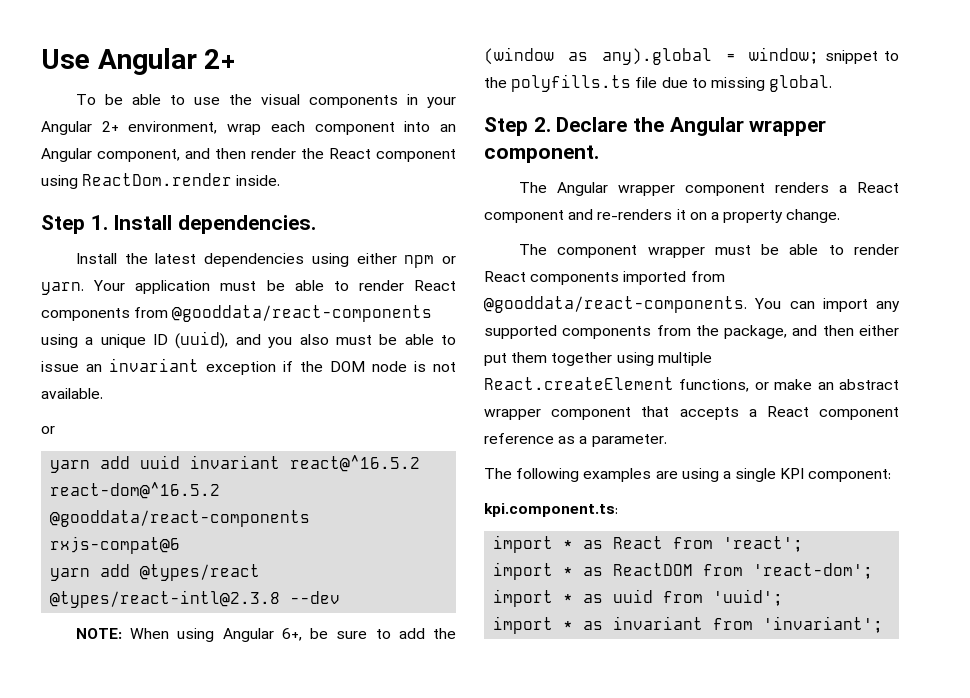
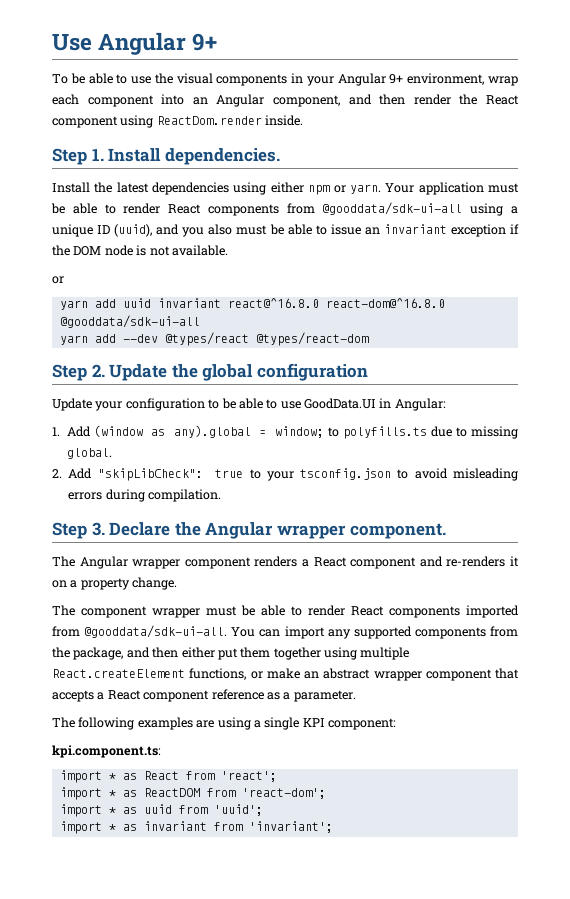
- Use Angular 2+
+ Use Angular 9+
- To be able to use the visual components in your Angular 2+ environment, wrap each component into an Angular component, and then render the React component using ReactDom.render inside.
+ To be able to use the visual components in your Angular 9+ environment, wrap each component into an Angular component, and then render the React component using ReactDom.render inside.
- Your application must be able to render React components from @gooddata/react-components using a unique ID (uuid), and you also must be able to issue an invariant exception if the DOM node is not available.
+ Your application must be able to render React components from @gooddata/sdk-ui-all using a unique ID (uuid), and you also must be able to issue an invariant exception if the DOM node is not available.
- yarn add uuid invariant react@^16.5.2 react-dom@^16.5.2 @gooddata/react-components rxjs-compat@6
- yarn add @types/react @types/react-intl@2.3.8 --dev
- NOTE: When using Angular 6+, be sure to add the (window as any).global = window; snippet to the polyfills.ts file due to missing global.
+ yarn add uuid invariant react@^16.8.0 react-dom@^16.8.0 @gooddata/sdk-ui-all
+ yarn add --dev @types/react @types/react-dom
+ Step 2. Update the global configuration
+ Update your configuration to be able to use GoodData.UI in Angular:
+ 1. Add (window as any).global = window; to polyfills.ts due to missing global.
- Step 2. Declare the Angular wrapper component.
+ 2. Add "skipLibCheck": true to your tsconfig.json to avoid misleading errors during compilation.
+ Step 3. Declare the Angular wrapper component.
- The component wrapper must be able to render React components imported from @gooddata/react-components.
+ The component wrapper must be able to render React components imported from @gooddata/sdk-ui-all.

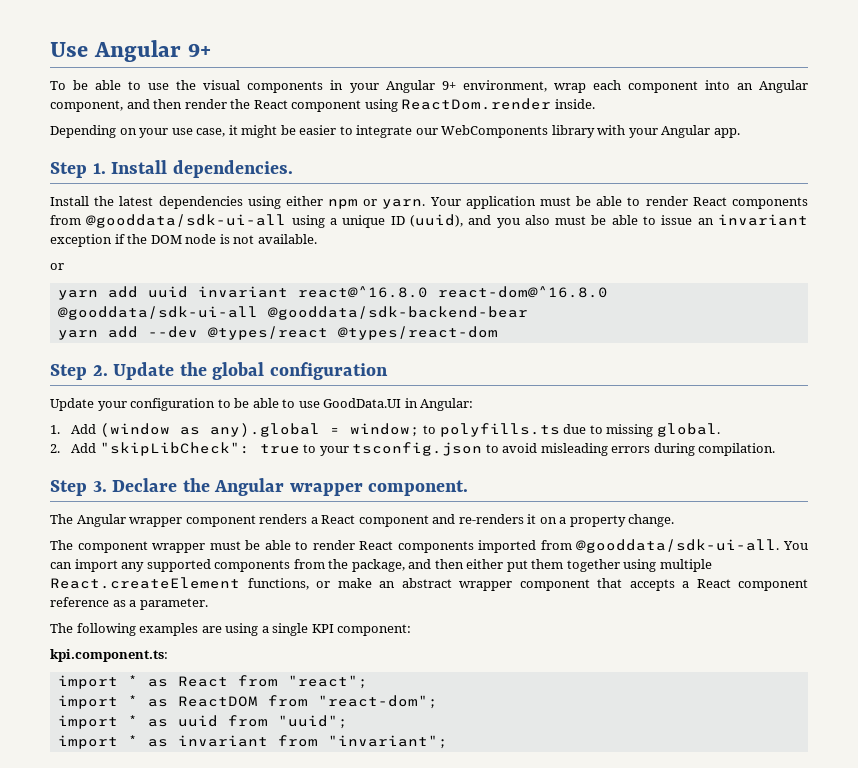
+ Depending on your use case, it might be easier to integrate our WebComponents library with your Angular app.
- yarn add uuid invariant react@^16.8.0 react-dom@^16.8.0 @gooddata/sdk-ui-all
+ yarn add uuid invariant react@^16.8.0 react-dom@^16.8.0 @gooddata/sdk-ui-all @gooddata/sdk-backend-bear
- import * as React from 'react';
+ import * as React from "react";
- import * as ReactDOM from 'react-dom';
+ import * as ReactDOM from "react-dom";
- import * as uuid from 'uuid';
+ import * as uuid from "uuid";
- import * as invariant from 'invariant';
+ import * as invariant from "invariant";

